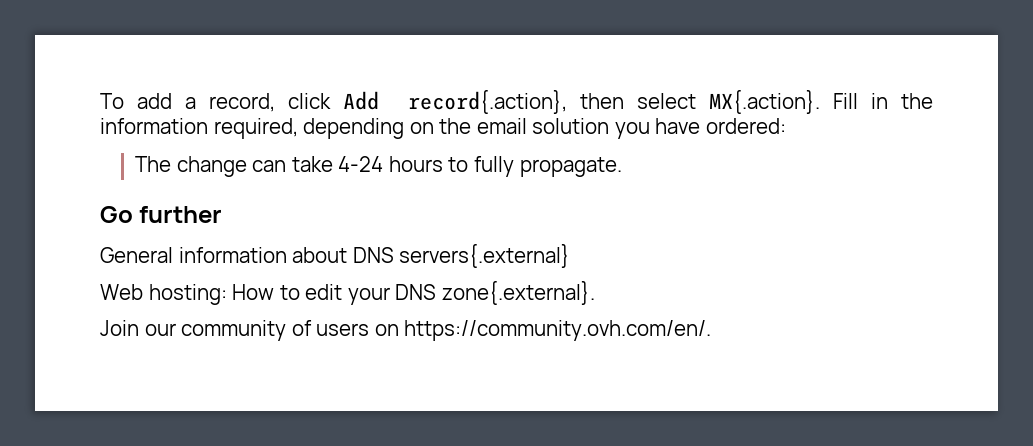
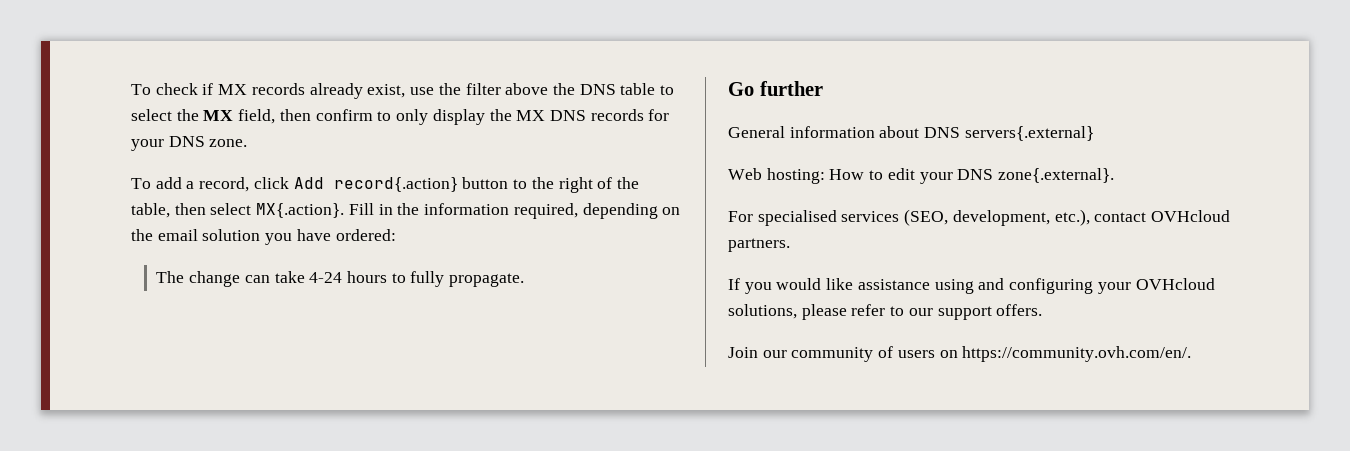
- To add a record, click Add record{.action}, then select MX{.action}. Fill in the information required, depending on the email solution you have ordered:
+ To check if MX records already exist, use the filter above the DNS table to select the MX field, then confirm to only display the MX DNS records for your DNS zone.
+ To add a record, click Add record{.action} button to the right of the table, then select MX{.action}. Fill in the information required, depending on the email solution you have ordered:
+ For specialised services (SEO, development, etc.), contact OVHcloud partners.
+ If you would like assistance using and configuring your OVHcloud solutions, please refer to our support offers.

